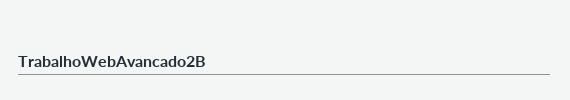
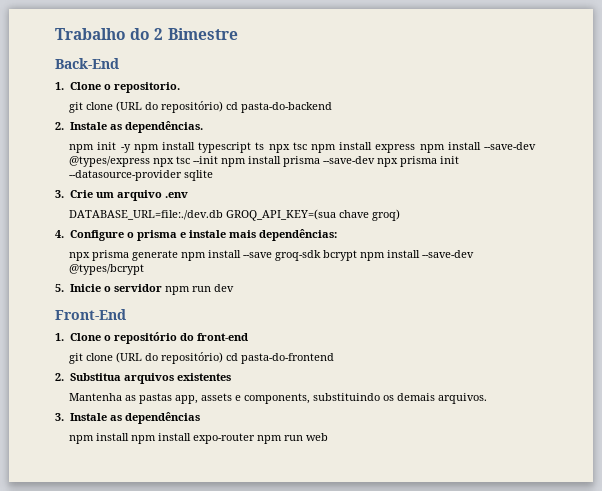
- TrabalhoWebAvancado2B
+ Trabalho do 2 Bimestre
+ Back-End
+ 1. Clone o repositorio.
+ git clone (URL do repositório) cd pasta-do-backend
+ 2. Instale as dependências.
+ npm init -y npm install typescript ts npx tsc npm install express npm install --save-dev @types/express npx tsc --init npm install prisma --save-dev npx prisma init --datasource-provider sqlite
+ 3. Crie um arquivo .env
+ DATABASE_URL=file:./dev.db GROQ_API_KEY=(sua chave groq)
+ 4. Configure o prisma e instale mais dependências:
+ npx prisma generate npm install --save groq-sdk bcrypt npm install --save-dev @types/bcrypt
+ 5. Inicie o servidor npm run dev
+ Front-End
+ 1. Clone o repositório do front-end
+ git clone (URL do repositório) cd pasta-do-frontend
+ 2. Substitua arquivos existentes
+ Mantenha as pastas app, assets e components, substituindo os demais arquivos.
+ 3. Instale as dependências
+ npm install npm install expo-router npm run web

